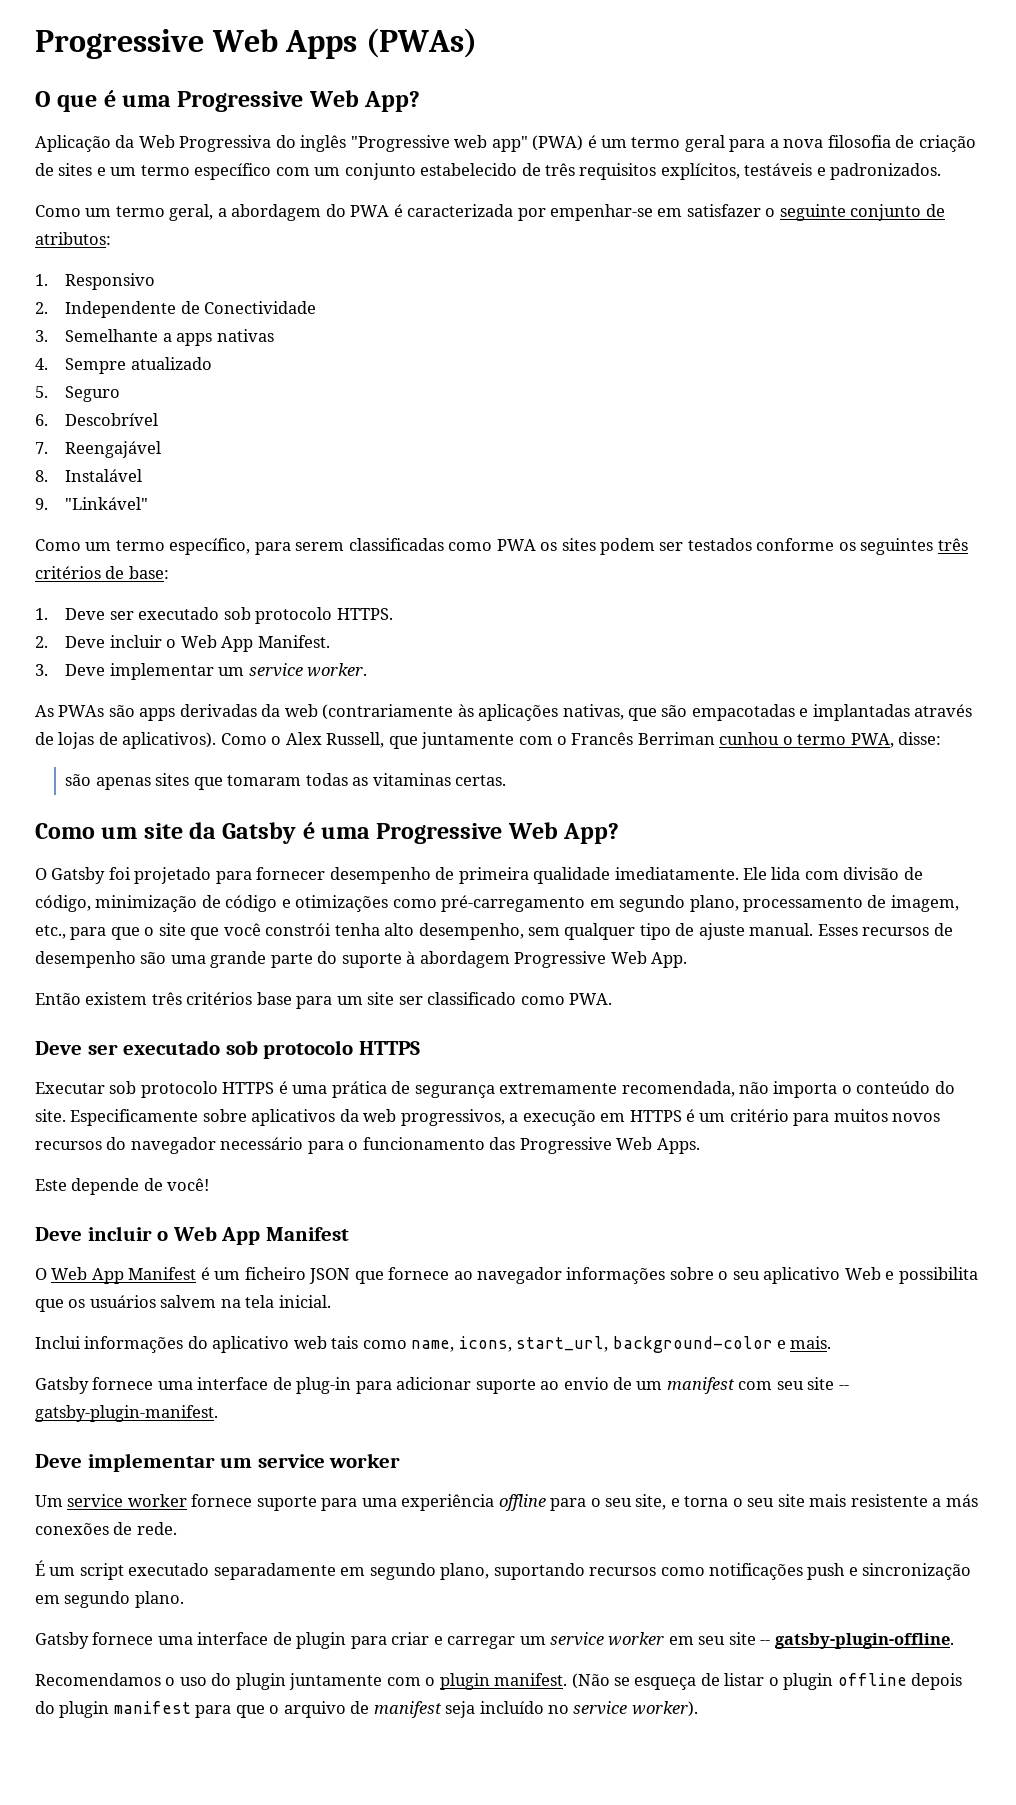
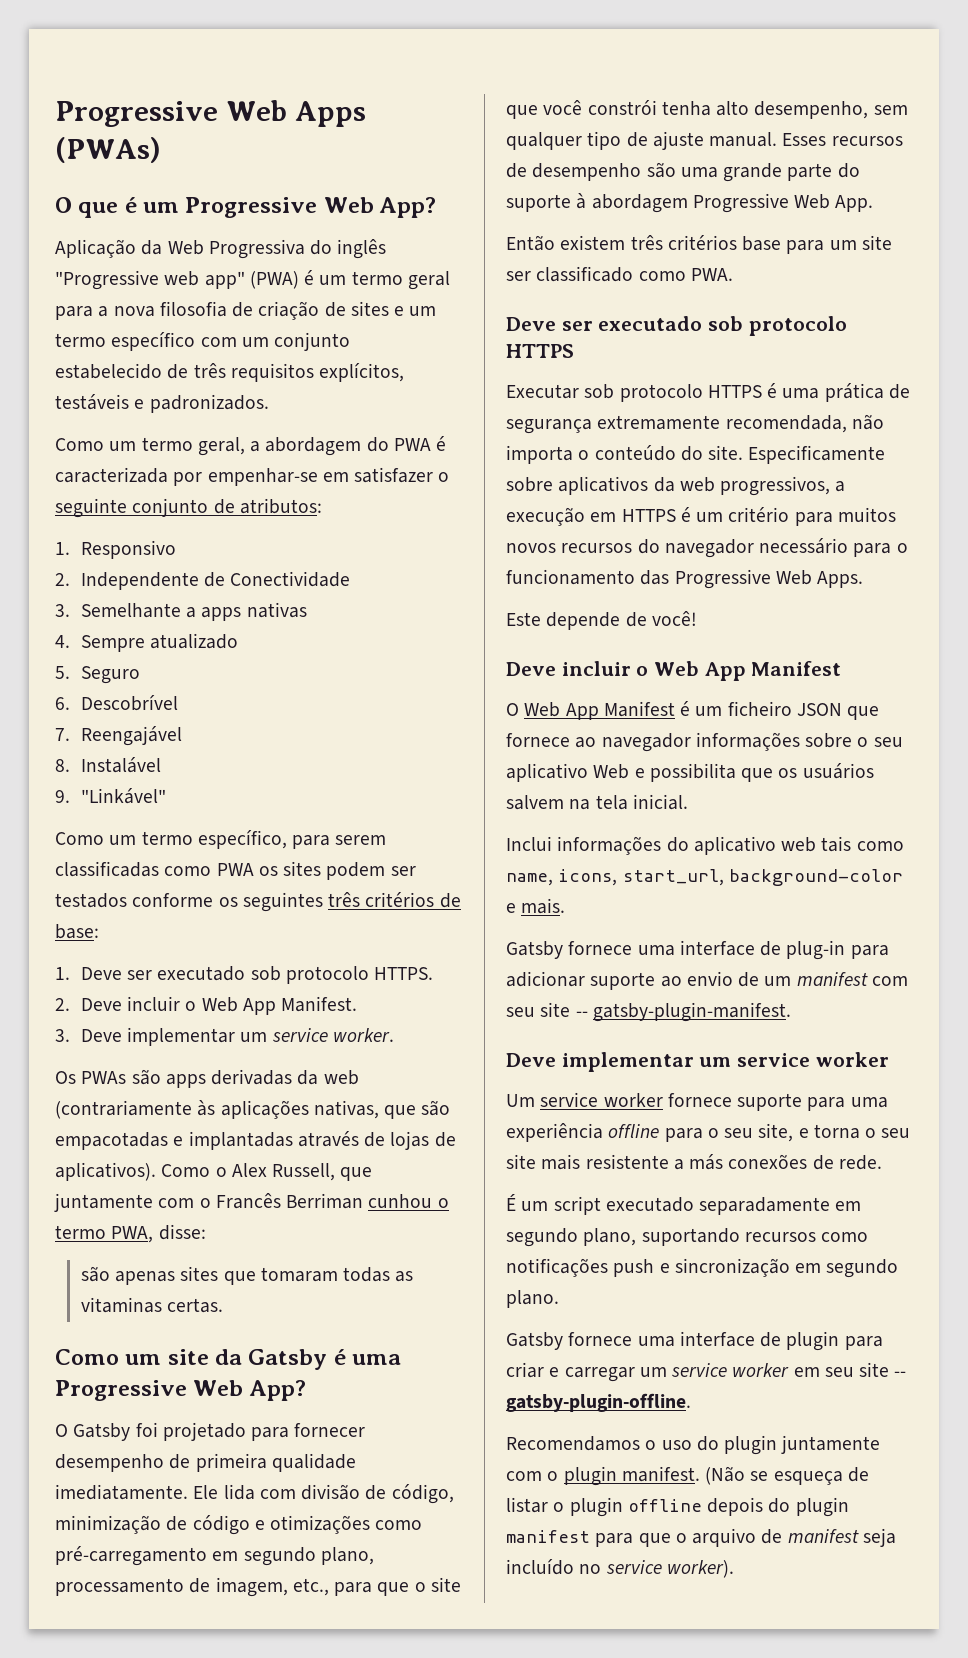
- O que é uma Progressive Web App?
+ O que é um Progressive Web App?
- As PWAs são apps derivadas da web (contrariamente às aplicações nativas, que são empacotadas e implantadas através de lojas de aplicativos).
+ Os PWAs são apps derivadas da web (contrariamente às aplicações nativas, que são empacotadas e implantadas através de lojas de aplicativos).

